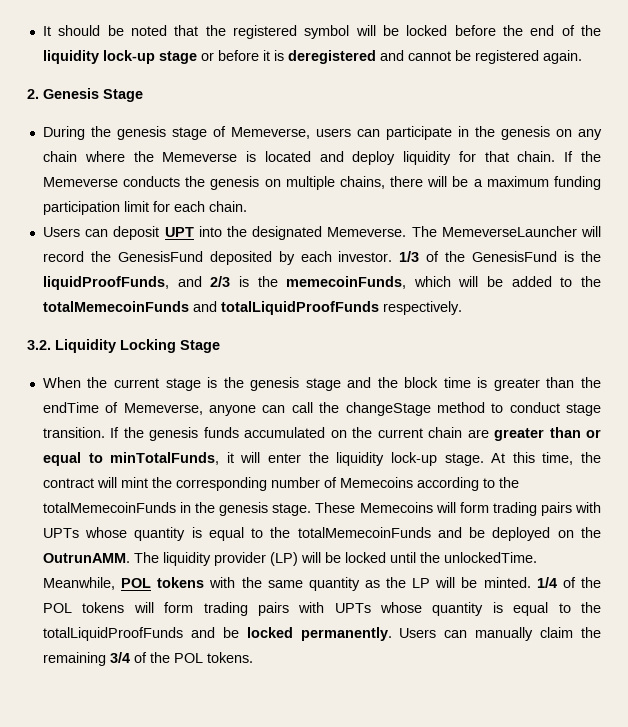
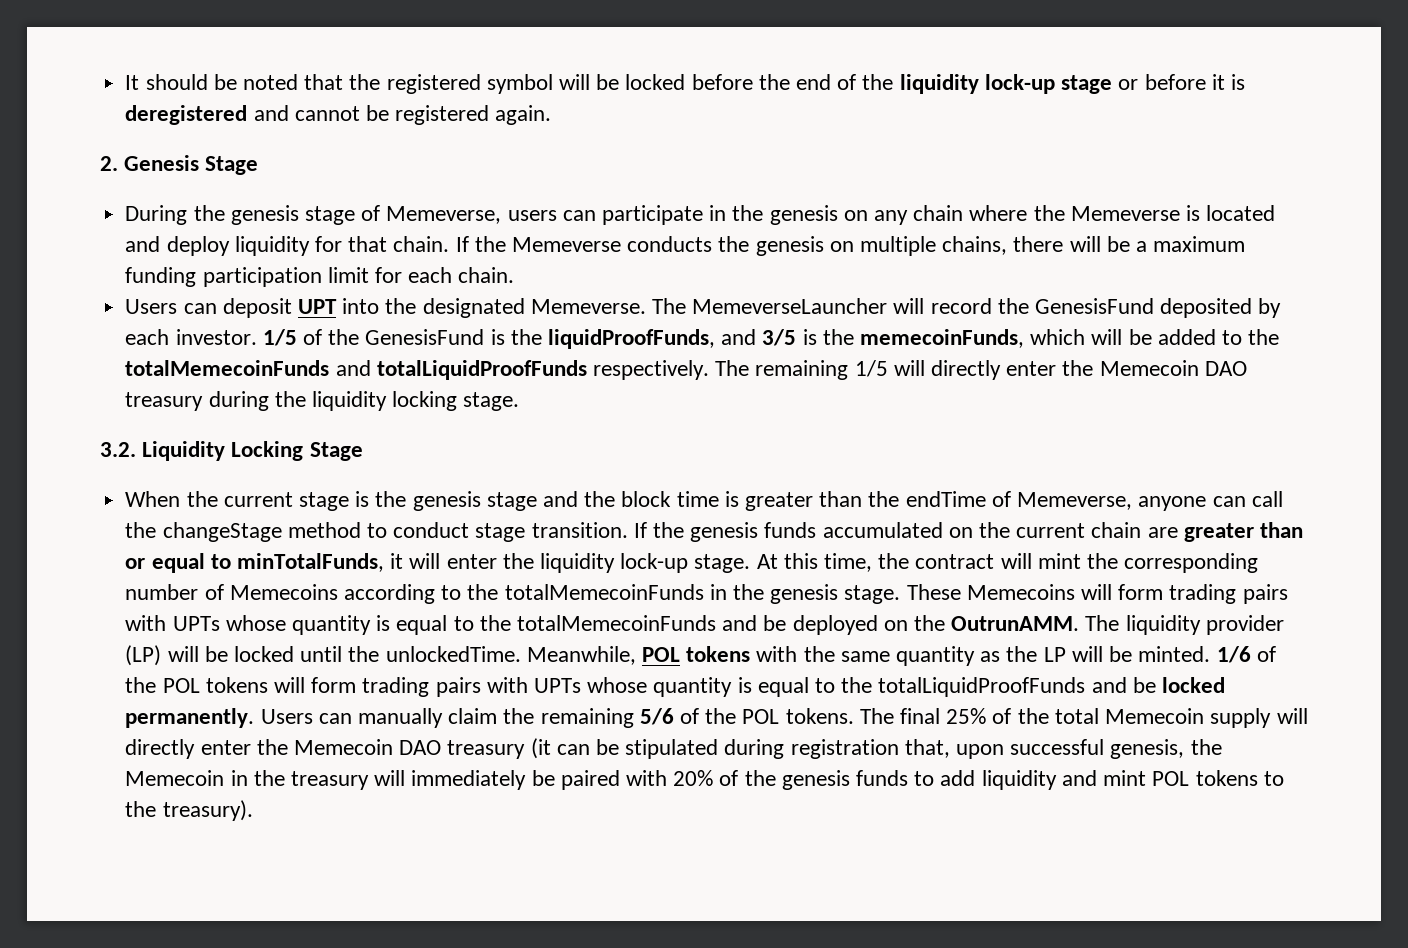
- 1/3 of the GenesisFund is the liquidProofFunds, and 2/3 is the memecoinFunds, which will be added to the totalMemecoinFunds and totalLiquidProofFunds respectively.
+ 1/5 of the GenesisFund is the liquidProofFunds, and 3/5 is the memecoinFunds, which will be added to the totalMemecoinFunds and totalLiquidProofFunds respectively. The remaining 1/5 will directly enter the Memecoin DAO treasury during the liquidity locking stage.
- 1/4 of the POL tokens will form trading pairs with UPTs whose quantity is equal to the totalLiquidProofFunds and be locked permanently.
+ 1/6 of the POL tokens will form trading pairs with UPTs whose quantity is equal to the totalLiquidProofFunds and be locked permanently.
- Users can manually claim the remaining 3/4 of the POL tokens.
+ Users can manually claim the remaining 5/6 of the POL tokens.
+ The final 25% of the total Memecoin supply will directly enter the Memecoin DAO treasury (it can be stipulated during registration that, upon successful genesis, the Memecoin in the treasury will immediately be paired with 20% of the genesis funds to add liquidity and mint POL tokens to the treasury).

